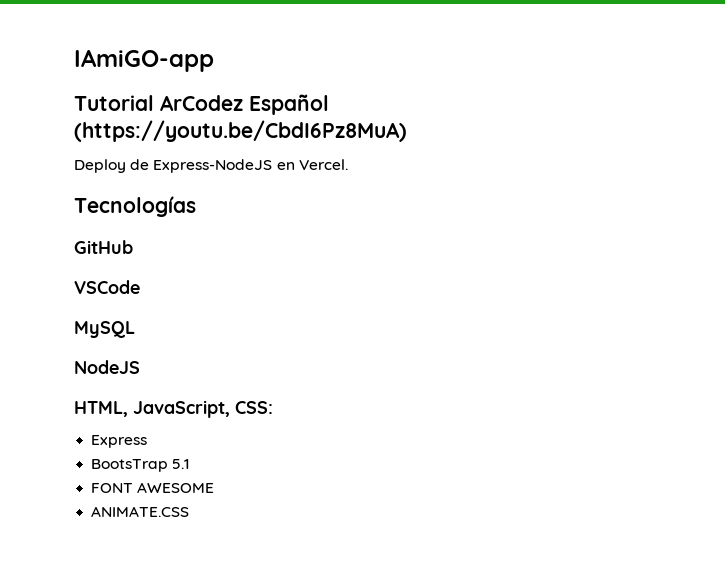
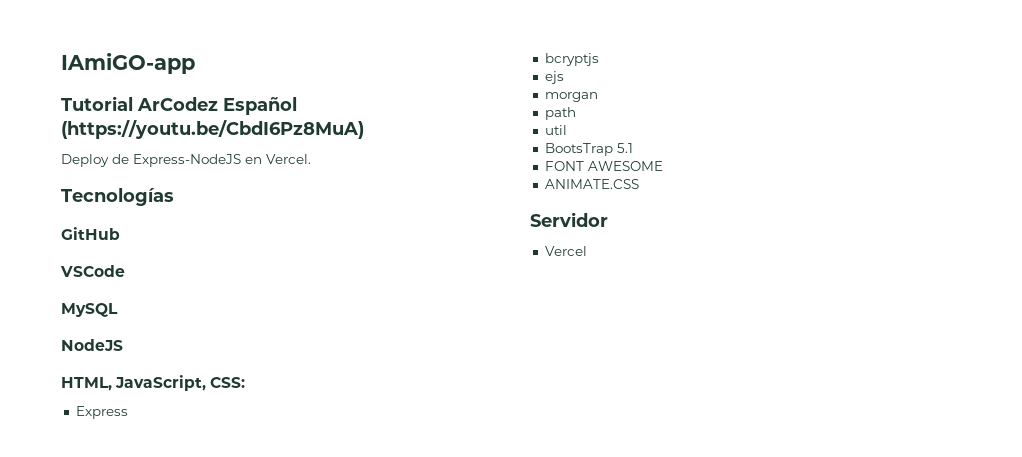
+ bcryptjs
+ ejs
+ morgan
+ path
+ util
+ Servidor
+ Vercel

